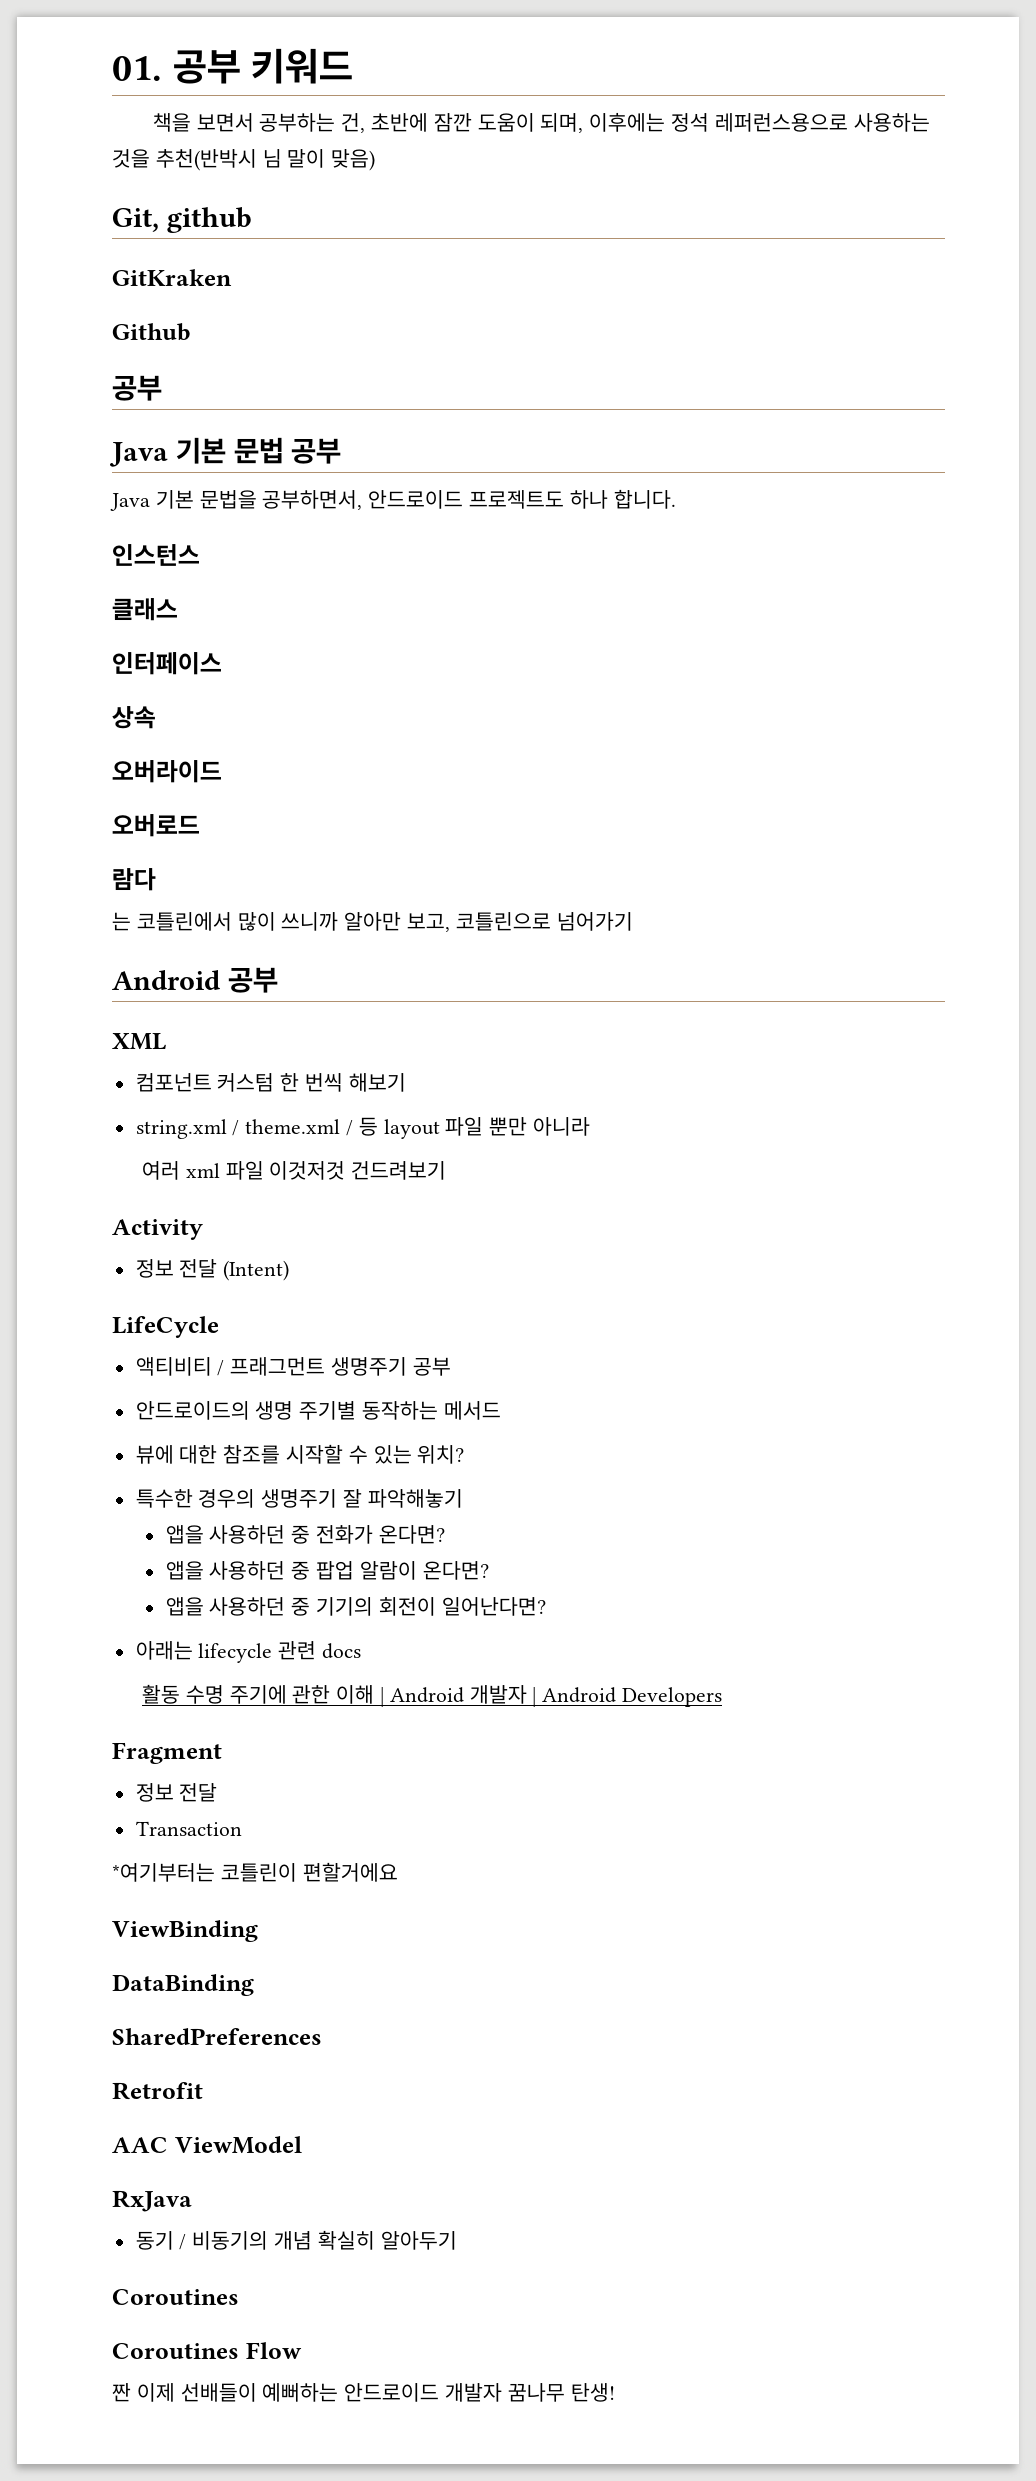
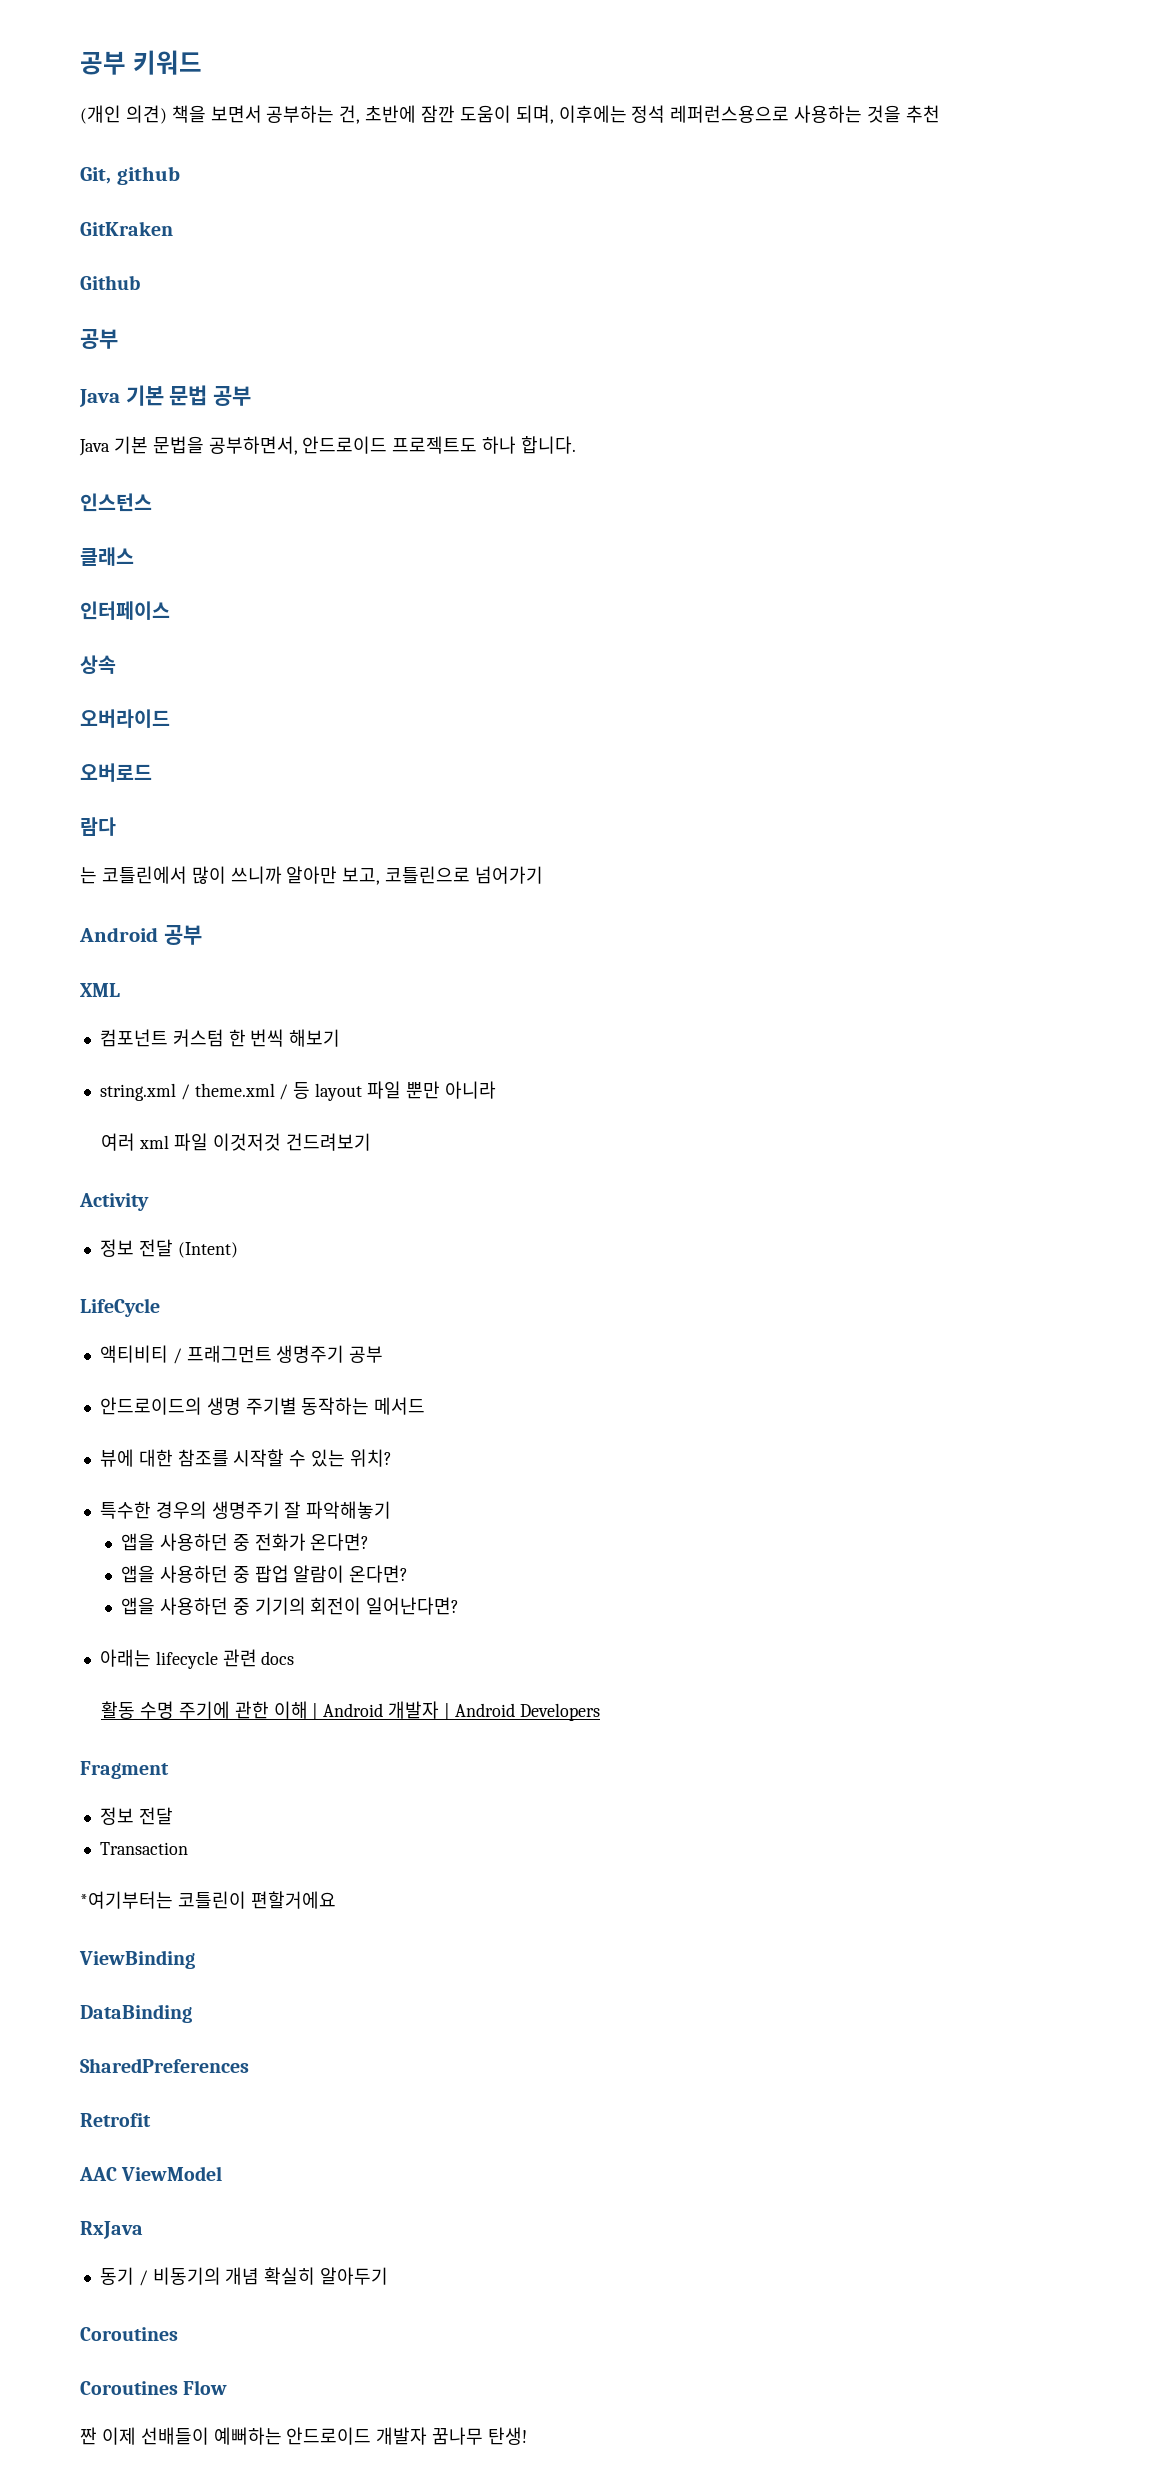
- 01. 공부 키워드
+ 공부 키워드
- 책을 보면서 공부하는 건, 초반에 잠깐 도움이 되며, 이후에는 정석 레퍼런스용으로 사용하는 것을 추천(반박시 님 말이 맞음)
+ (개인 의견) 책을 보면서 공부하는 건, 초반에 잠깐 도움이 되며, 이후에는 정석 레퍼런스용으로 사용하는 것을 추천

